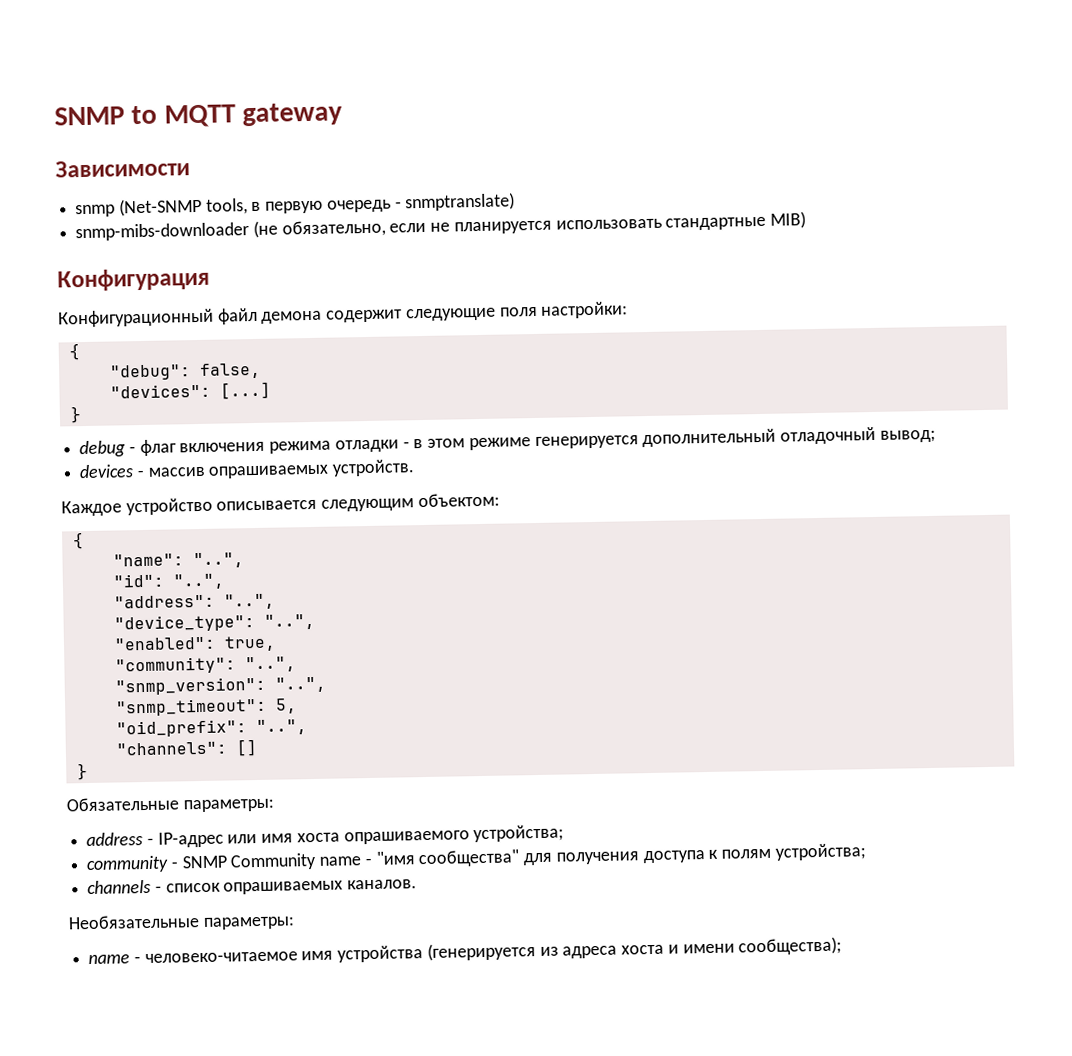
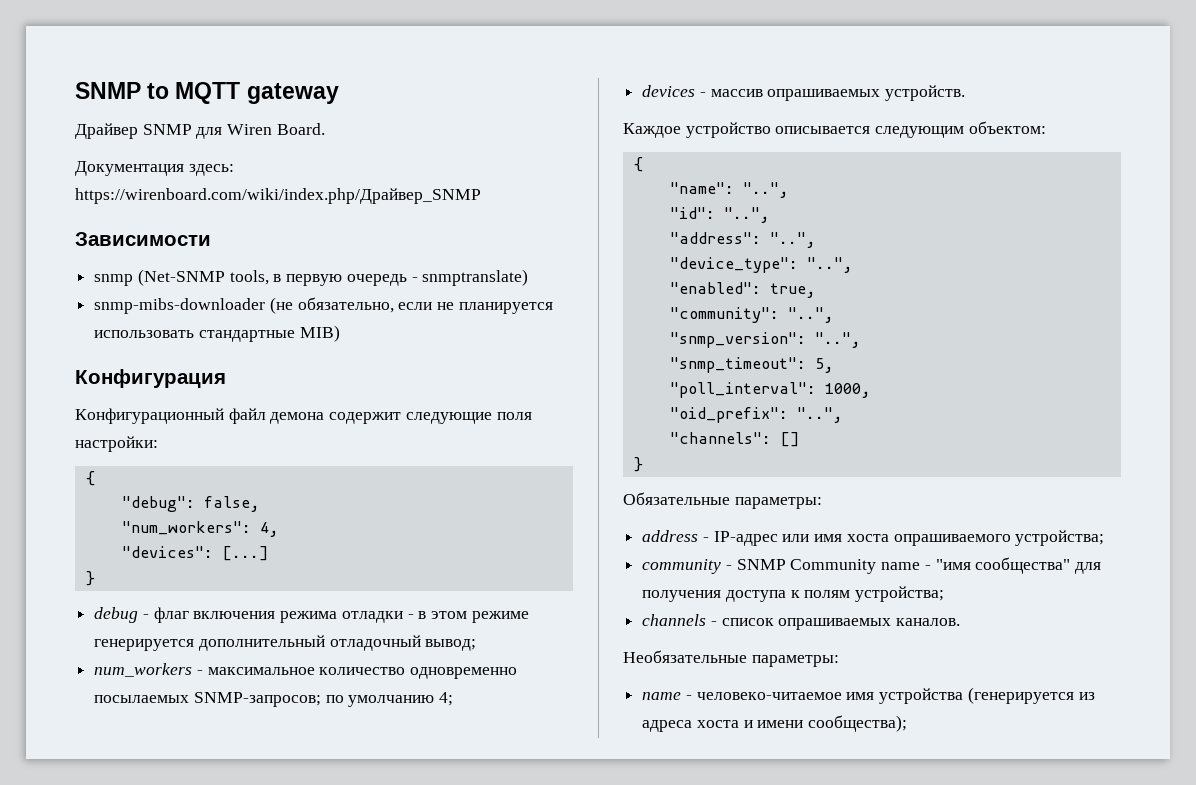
+ Драйвер SNMP для Wiren Board.
+ Документация здесь: https://wirenboard.com/wiki/index.php/Драйвер_SNMP
+ "num_workers": 4,
+ num_workers - максимальное количество одновременно посылаемых SNMP-запросов; по умолчанию 4;
+ "poll_interval": 1000,

